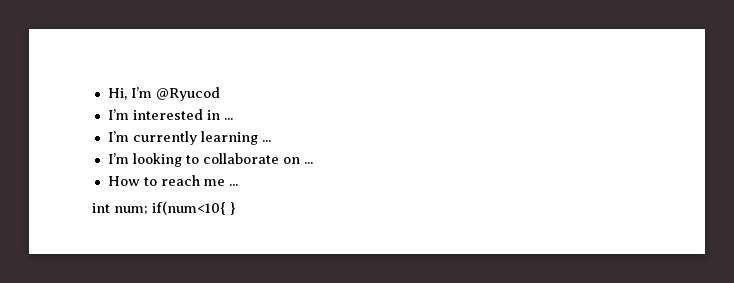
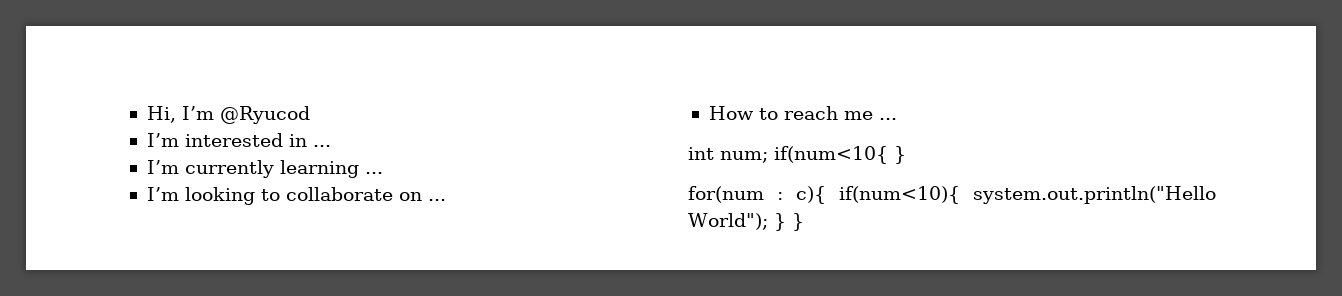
+ for(num : c){ if(num<10){ system.out.println("Hello World"); } }

